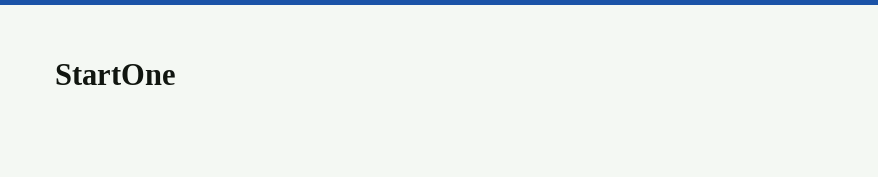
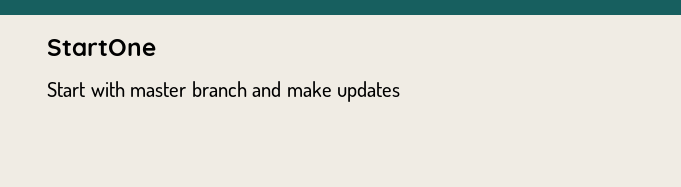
+ Start with master branch and make updates

